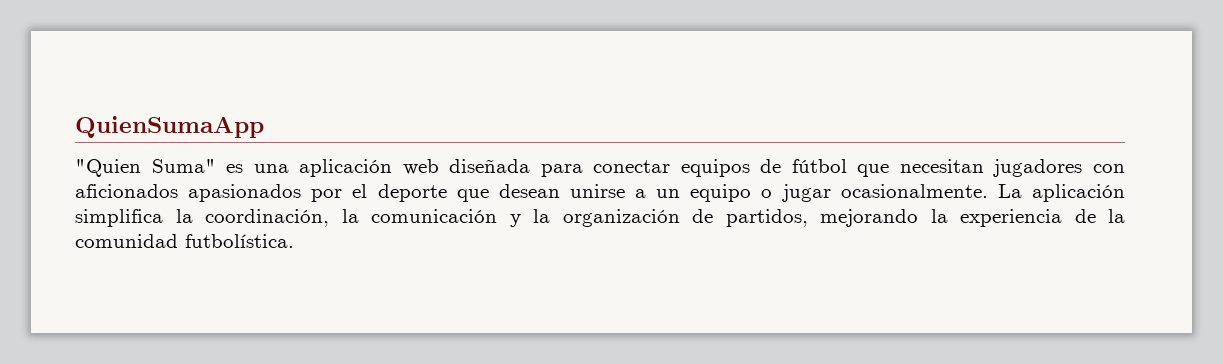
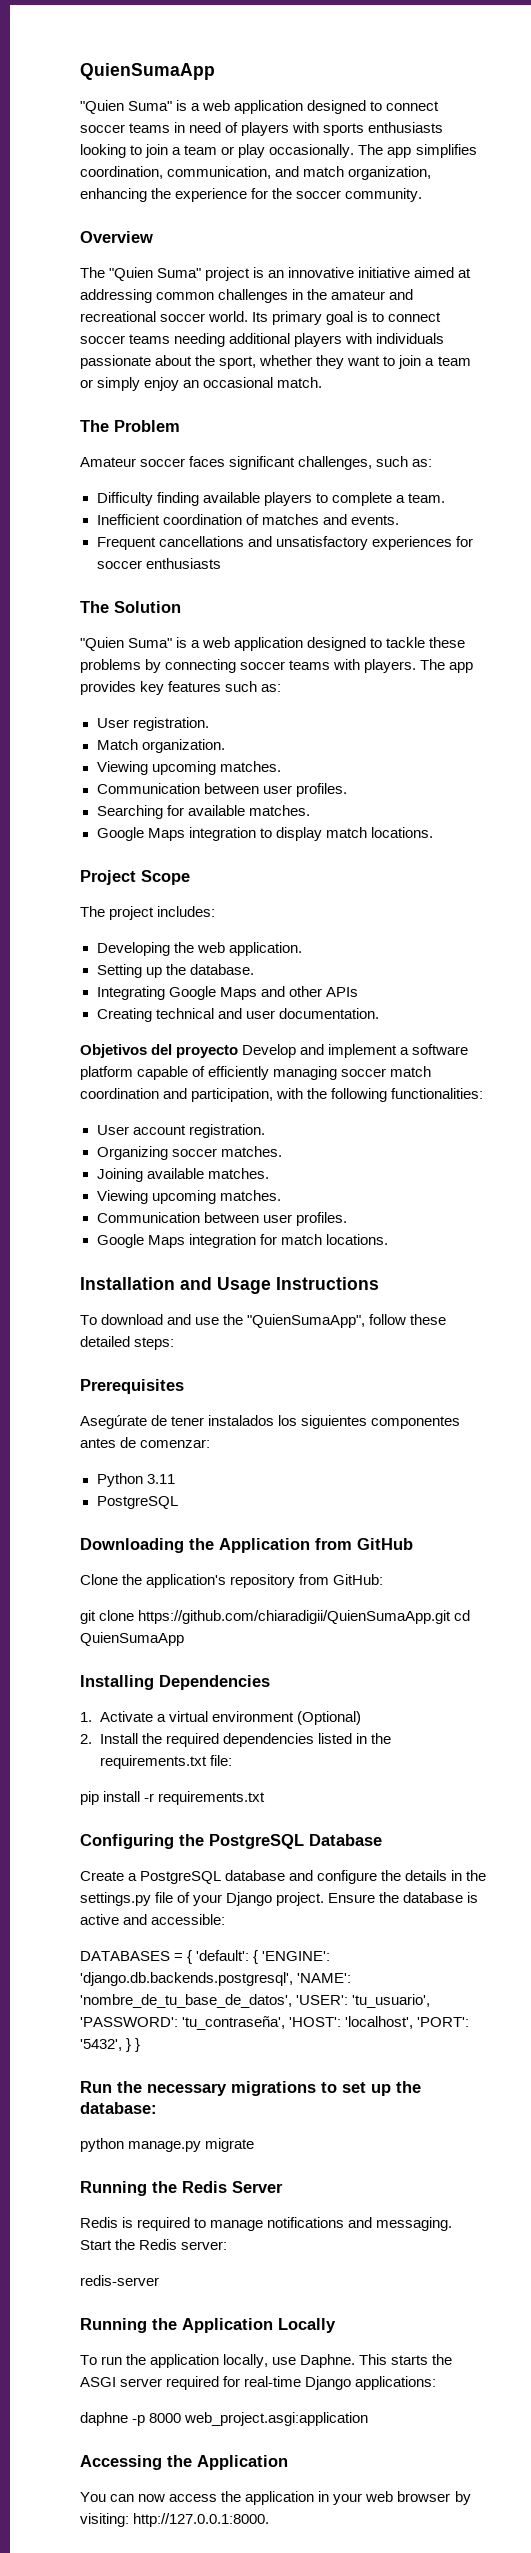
- "Quien Suma" es una aplicación web diseñada para conectar equipos de fútbol que necesitan jugadores con aficionados apasionados por el deporte que desean unirse a un equipo o jugar ocasionalmente. La aplicación simplifica la coordinación, la comunicación y la organización de partidos, mejorando la experiencia de la comunidad futbolística.
+ "Quien Suma" is a web application designed to connect soccer teams in need of players with sports enthusiasts looking to join a team or play occasionally. The app simplifies coordination, communication, and match organization, enhancing the experience for the soccer community.
+ Overview
+ The "Quien Suma" project is an innovative initiative aimed at addressing common challenges in the amateur and recreational soccer world. Its primary goal is to connect soccer teams needing additional players with individuals passionate about the sport, whether they want to join a team or simply enjoy an occasional match.
+ The Problem
+ Amateur soccer faces significant challenges, such as:
+ Difficulty finding available players to complete a team.
+ Inefficient coordination of matches and events.
+ Frequent cancellations and unsatisfactory experiences for soccer enthusiasts
+ The Solution
+ "Quien Suma" is a web application designed to tackle these problems by connecting soccer teams with players. The app provides key features such as:
+ User registration.
+ Match organization.
+ Viewing upcoming matches.
+ Communication between user profiles.
+ Searching for available matches.
+ Google Maps integration to display match locations.
+ Project Scope
+ The project includes:
+ Developing the web application.
+ Setting up the database.
+ Integrating Google Maps and other APIs
+ Creating technical and user documentation.
+ Objetivos del proyecto Develop and implement a software platform capable of efficiently managing soccer match coordination and participation, with the following functionalities:
+ User account registration.
+ Organizing soccer matches.
+ Joining available matches.
+ Viewing upcoming matches.
+ Communication between user profiles.
+ Google Maps integration for match locations.
+ Installation and Usage Instructions
+ To download and use the "QuienSumaApp", follow these detailed steps:
+ Prerequisites
+ Asegúrate de tener instalados los siguientes componentes antes de comenzar:
+ Python 3.11
+ PostgreSQL
+ Downloading the Application from GitHub
+ Clone the application's repository from GitHub:
+ git clone https://github.com/chiaradigii/QuienSumaApp.git cd QuienSumaApp
+ Installing Dependencies
+ 1. Activate a virtual environment (Optional)
+ 2. Install the required dependencies listed in the requirements.txt file:
+ pip install -r requirements.txt
+ Configuring the PostgreSQL Database
+ Create a PostgreSQL database and configure the details in the settings.py file of your Django project. Ensure the database is active and accessible:
+ DATABASES = { 'default': { 'ENGINE': 'django.db.backends.postgresql', 'NAME': 'nombre_de_tu_base_de_datos', 'USER': 'tu_usuario', 'PASSWORD': 'tu_contraseña', 'HOST': 'localhost', 'PORT': '5432', } }
+ Run the necessary migrations to set up the database:
+ python manage.py migrate
+ Running the Redis Server
+ Redis is required to manage notifications and messaging. Start the Redis server:
+ redis-server
+ Running the Application Locally
+ To run the application locally, use Daphne. This starts the ASGI server required for real-time Django applications:
+ daphne -p 8000 web_project.asgi:application
+ Accessing the Application
+ You can now access the application in your web browser by visiting: http://127.0.0.1:8000.

